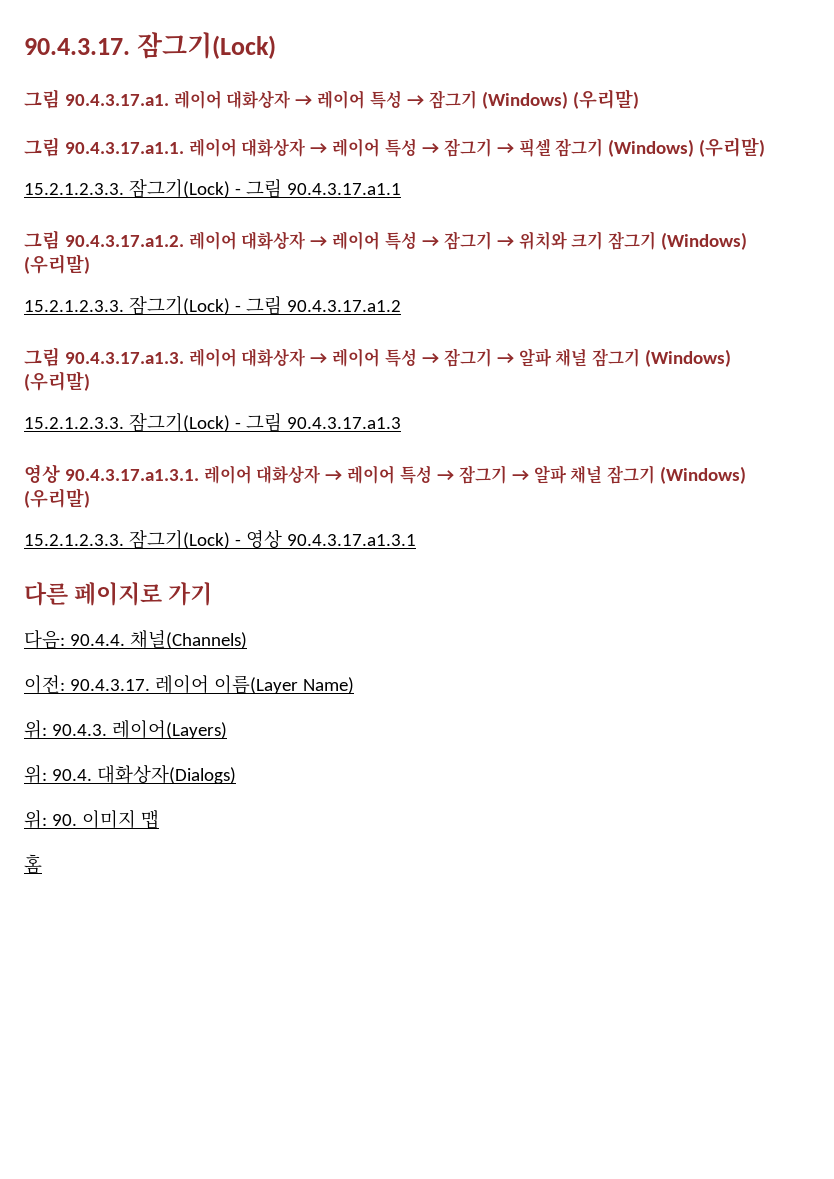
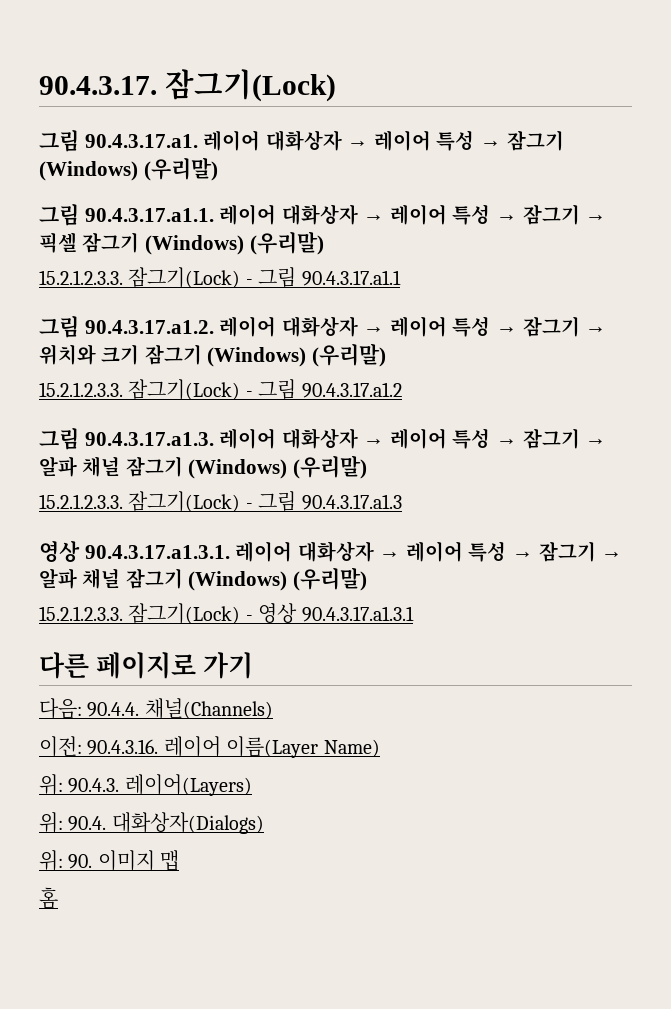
- 이전: 90.4.3.17. 레이어 이름(Layer Name)
+ 이전: 90.4.3.16. 레이어 이름(Layer Name)

